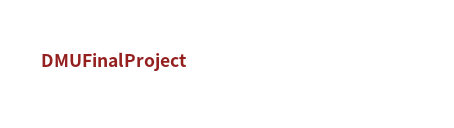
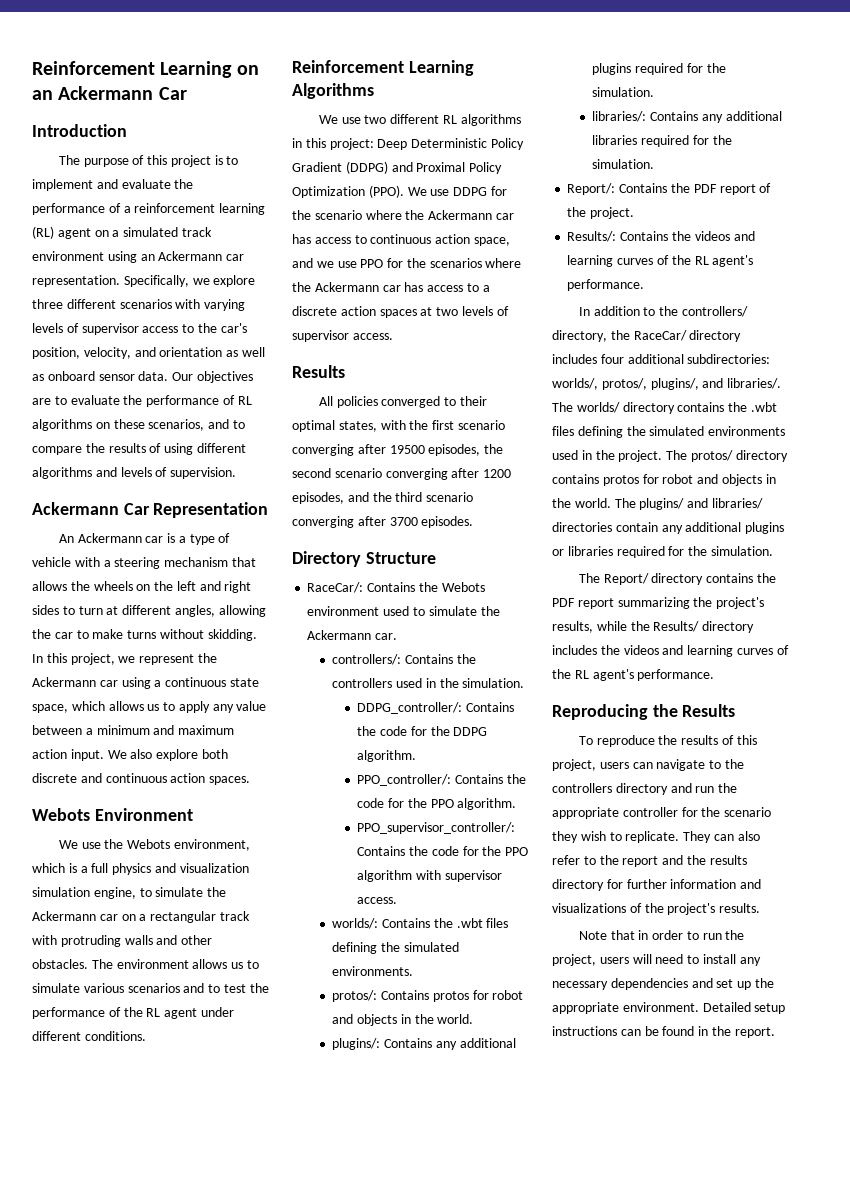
- DMUFinalProject
+ Reinforcement Learning on an Ackermann Car
+ Introduction
+ The purpose of this project is to implement and evaluate the performance of a reinforcement learning (RL) agent on a simulated track environment using an Ackermann car representation. Specifically, we explore three different scenarios with varying levels of supervisor access to the car's position, velocity, and orientation as well as onboard sensor data. Our objectives are to evaluate the performance of RL algorithms on these scenarios, and to compare the results of using different algorithms and levels of supervision.
+ Ackermann Car Representation
+ An Ackermann car is a type of vehicle with a steering mechanism that allows the wheels on the left and right sides to turn at different angles, allowing the car to make turns without skidding. In this project, we represent the Ackermann car using a continuous state space, which allows us to apply any value between a minimum and maximum action input. We also explore both discrete and continuous action spaces.
+ Webots Environment
+ We use the Webots environment, which is a full physics and visualization simulation engine, to simulate the Ackermann car on a rectangular track with protruding walls and other obstacles. The environment allows us to simulate various scenarios and to test the performance of the RL agent under different conditions.
+ Reinforcement Learning Algorithms
+ We use two different RL algorithms in this project: Deep Deterministic Policy Gradient (DDPG) and Proximal Policy Optimization (PPO). We use DDPG for the scenario where the Ackermann car has access to continuous action space, and we use PPO for the scenarios where the Ackermann car has access to a discrete action spaces at two levels of supervisor access.
+ Results
+ All policies converged to their optimal states, with the first scenario converging after 19500 episodes, the second scenario converging after 1200 episodes, and the third scenario converging after 3700 episodes.
+ Directory Structure
+ RaceCar/: Contains the Webots environment used to simulate the Ackermann car.
+ controllers/: Contains the controllers used in the simulation.
+ DDPG_controller/: Contains the code for the DDPG algorithm.
+ PPO_controller/: Contains the code for the PPO algorithm.
+ PPO_supervisor_controller/: Contains the code for the PPO algorithm with supervisor access.
+ worlds/: Contains the .wbt files defining the simulated environments.
+ protos/: Contains protos for robot and objects in the world.
+ plugins/: Contains any additional plugins required for the simulation.
+ libraries/: Contains any additional libraries required for the simulation.
+ Report/: Contains the PDF report of the project.
+ Results/: Contains the videos and learning curves of the RL agent's performance.
+ In addition to the controllers/ directory, the RaceCar/ directory includes four additional subdirectories: worlds/, protos/, plugins/, and libraries/. The worlds/ directory contains the .wbt files defining the simulated environments used in the project. The protos/ directory contains protos for robot and objects in the world. The plugins/ and libraries/ directories contain any additional plugins or libraries required for the simulation.
+ The Report/ directory contains the PDF report summarizing the project's results, while the Results/ directory includes the videos and learning curves of the RL agent's performance.
+ Reproducing the Results
+ To reproduce the results of this project, users can navigate to the controllers directory and run the appropriate controller for the scenario they wish to replicate. They can also refer to the report and the results directory for further information and visualizations of the project's results.
+ Note that in order to run the project, users will need to install any necessary dependencies and set up the appropriate environment. Detailed setup instructions can be found in the report.

